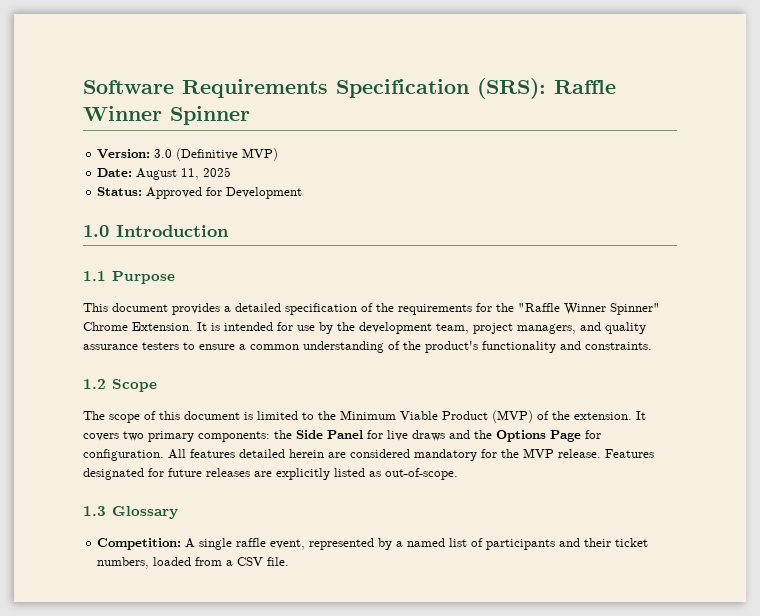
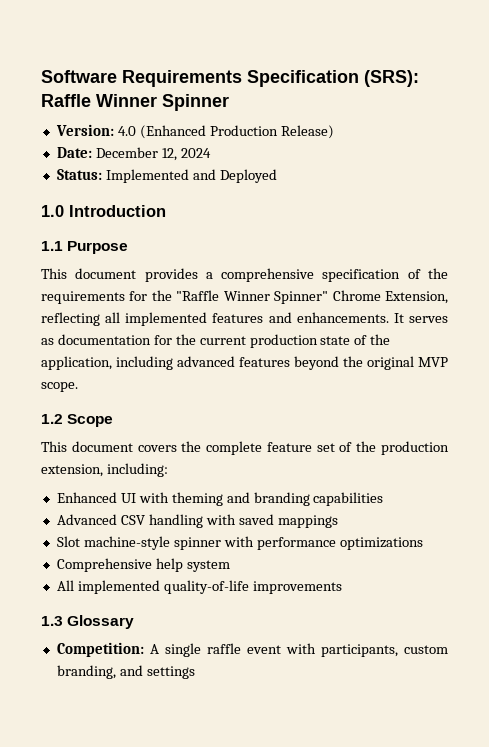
- Version: 3.0 (Definitive MVP)
- Date: August 11, 2025
- Status: Approved for Development
+ Version: 4.0 (Enhanced Production Release)
+ Date: December 12, 2024
+ Status: Implemented and Deployed
- This document provides a detailed specification of the requirements for the "Raffle Winner Spinner" Chrome Extension. It is intended for use by the development team, project managers, and quality assurance testers to ensure a common understanding of the product's functionality and constraints.
+ This document provides a comprehensive specification of the requirements for the "Raffle Winner Spinner" Chrome Extension, reflecting all implemented features and enhancements. It serves as documentation for the current production state of the application, including advanced features beyond the original MVP scope.
  1.2 Scope
- The scope of this document is limited to the Minimum Viable Product (MVP) of the extension. It covers two primary components: the Side Panel for live draws and the Options Page for configuration. All features detailed herein are considered mandatory for the MVP release. Features designated for future releases are explicitly listed as out-of-scope.
+ This document covers the complete feature set of the production extension, including:
+ Enhanced UI with theming and branding capabilities
+ Advanced CSV handling with saved mappings
+ Slot machine-style spinner with performance optimizations
+ Comprehensive help system
+ All implemented quality-of-life improvements
- Competition: A single raffle event, represented by a named list of participants and their ticket numbers, loaded from a CSV file.
+ Competition: A single raffle event with participants, custom branding, and settings

